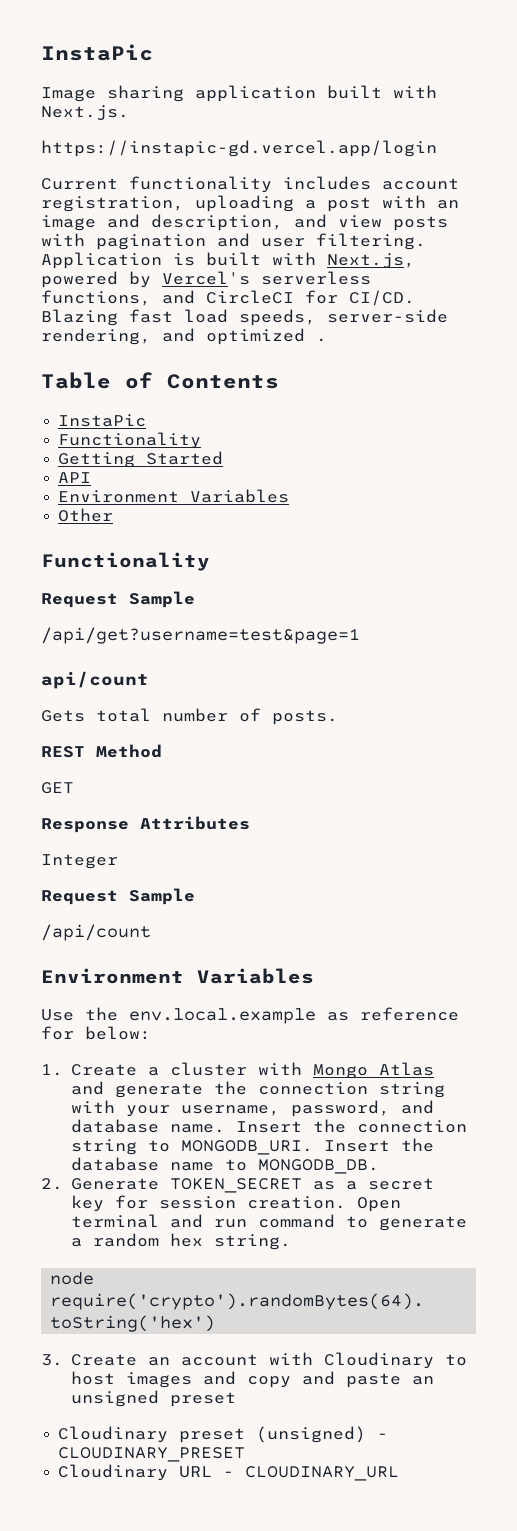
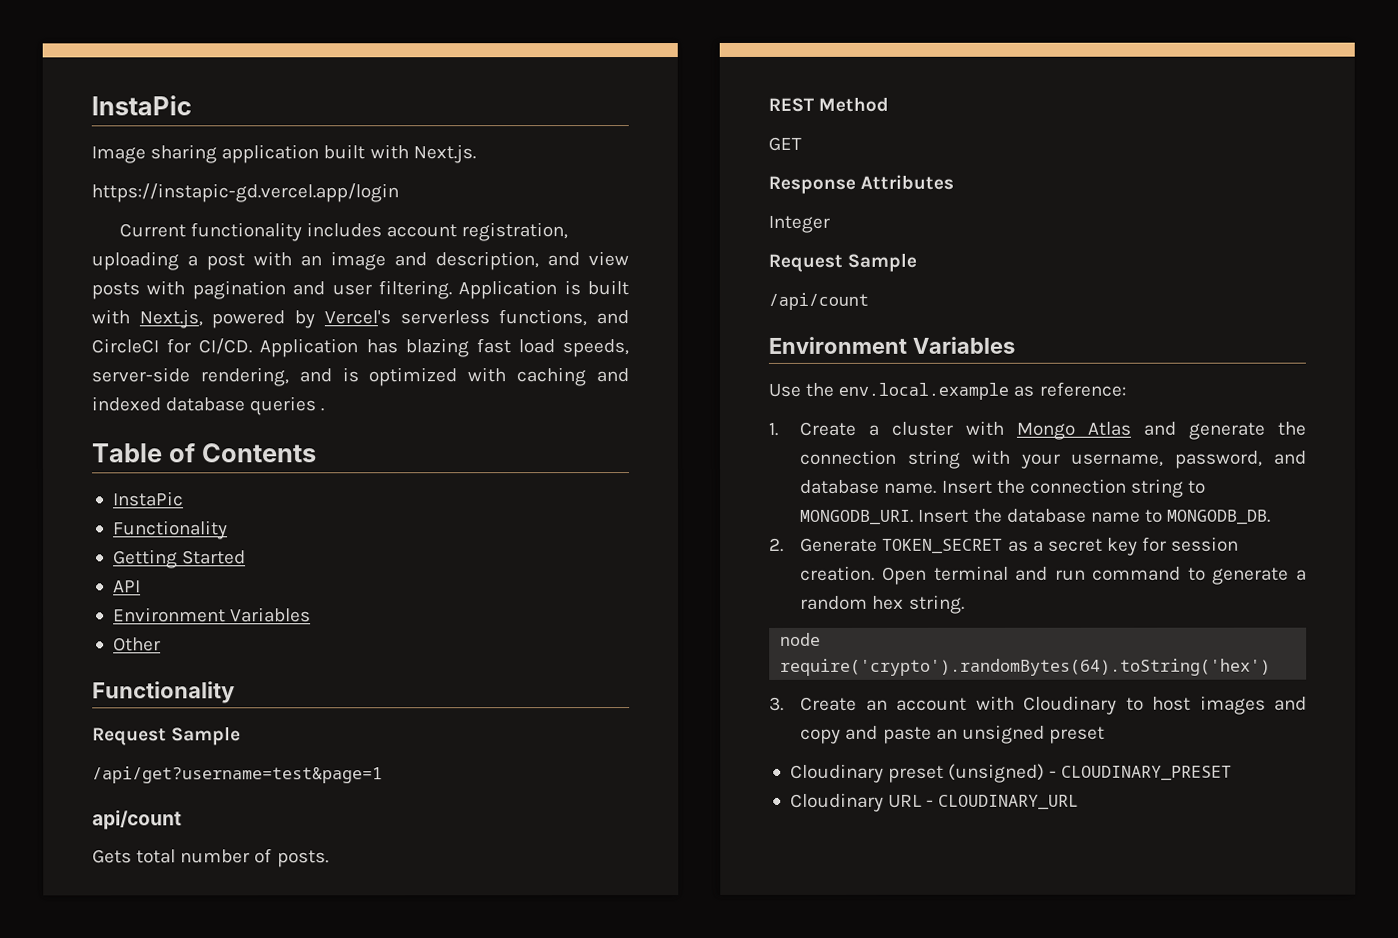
- Blazing fast load speeds, server-side rendering, and optimized .
+ Application has blazing fast load speeds, server-side rendering, and is optimized with caching and indexed database queries .
- Use the env.local.example as reference for below:
+ Use the env.local.example as reference:

